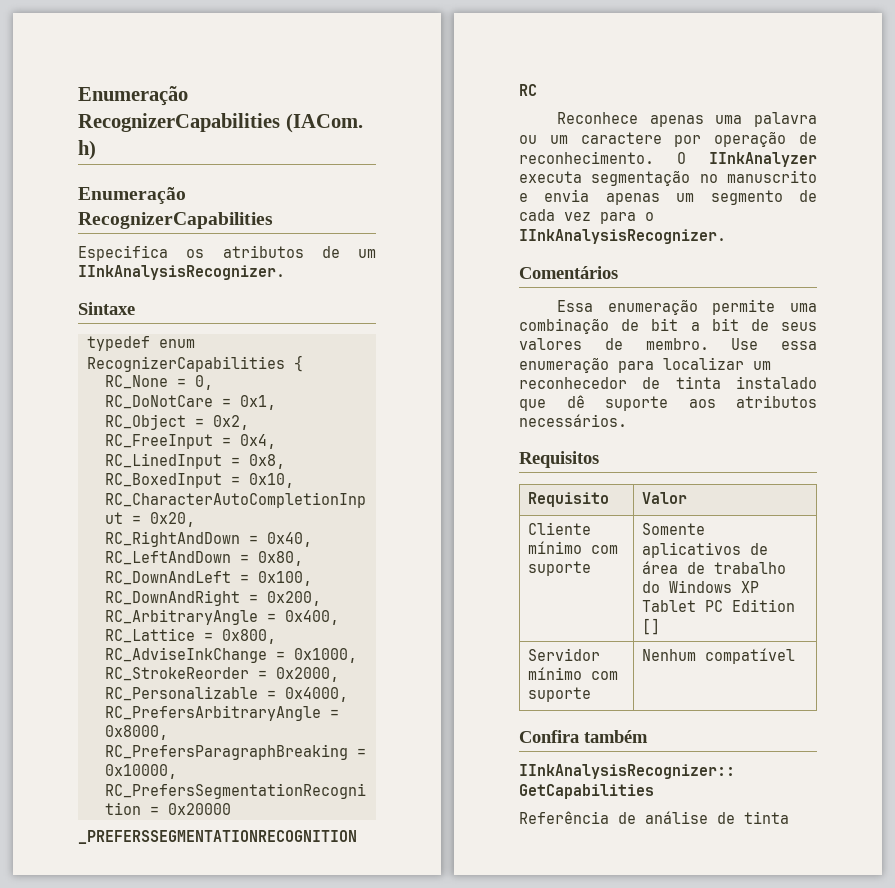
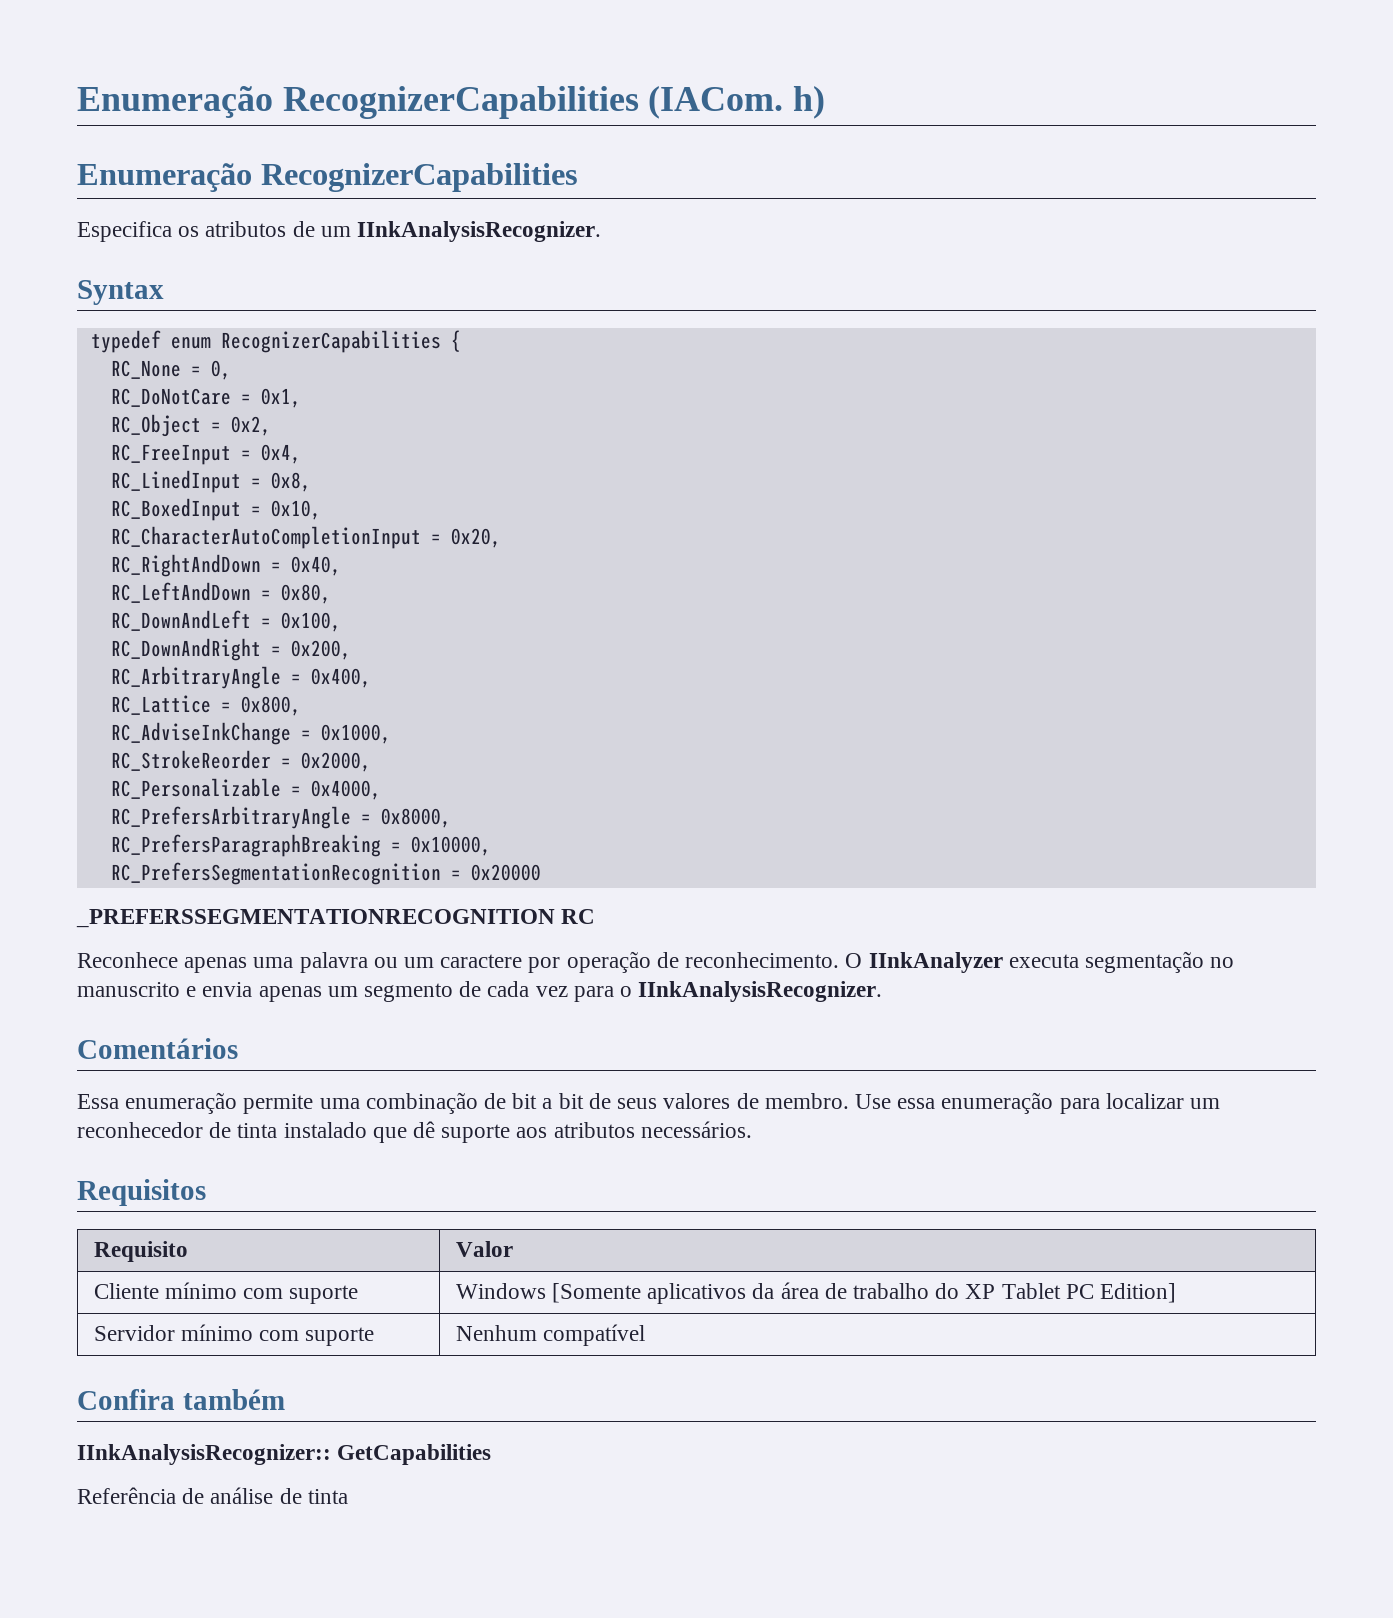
- Sintaxe
+ Syntax
- Cliente mínimo com suporte | Somente aplicativos de área de trabalho do Windows XP Tablet PC Edition []
+ Cliente mínimo com suporte | Windows [Somente aplicativos da área de trabalho do XP Tablet PC Edition]

